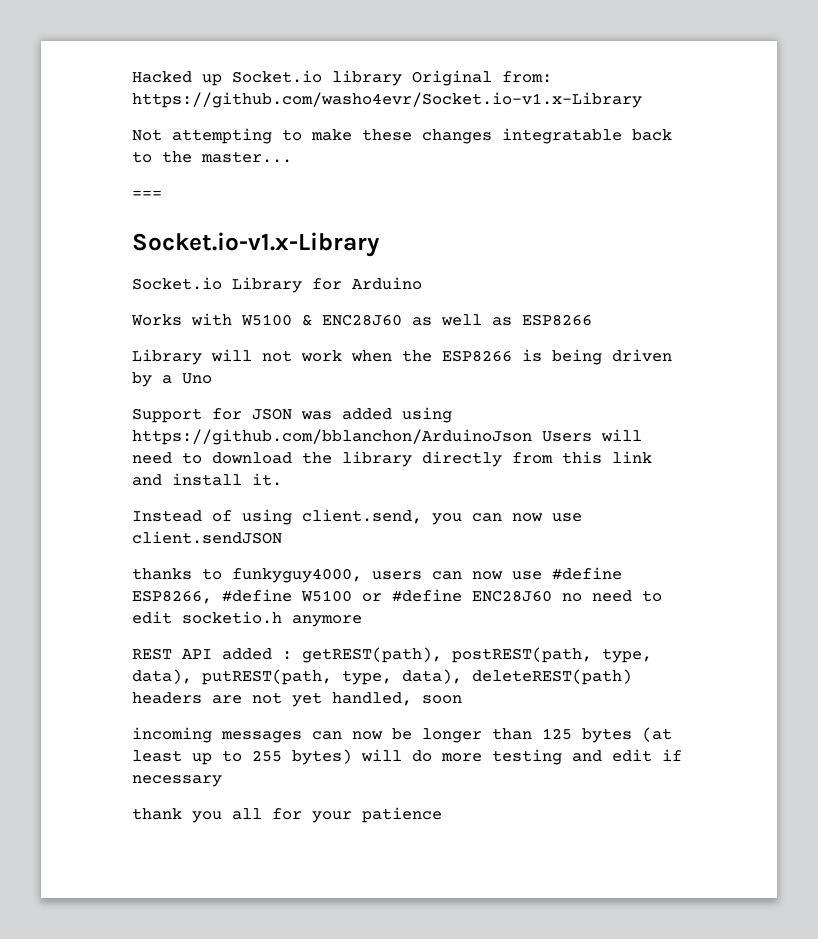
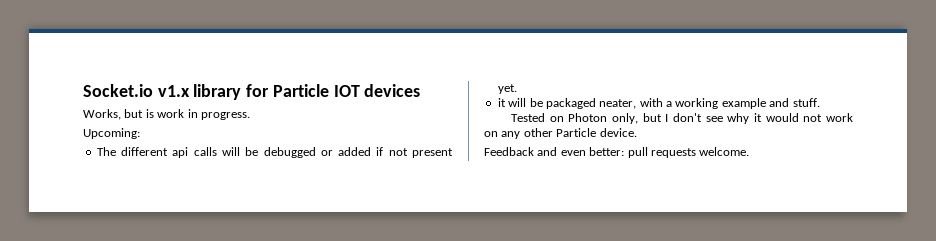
- Hacked up Socket.io library Original from: https://github.com/washo4evr/Socket.io-v1.x-Library
- Not attempting to make these changes integratable back to the master...
- ===
- Socket.io-v1.x-Library
- Socket.io Library for Arduino
- Works with W5100 & ENC28J60 as well as ESP8266
- Library will not work when the ESP8266 is being driven by a Uno
- Support for JSON was added using https://github.com/bblanchon/ArduinoJson Users will need to download the library directly from this link and install it.
- Instead of using client.send, you can now use client.sendJSON
- thanks to funkyguy4000, users can now use #define ESP8266, #define W5100 or #define ENC28J60 no need to edit socketio.h anymore
- REST API added : getREST(path), postREST(path, type, data), putREST(path, type, data), deleteREST(path) headers are not yet handled, soon
- incoming messages can now be longer than 125 bytes (at least up to 255 bytes) will do more testing and edit if necessary
- thank you all for your patience
+ Socket.io v1.x library for Particle IOT devices
+ Works, but is work in progress.
+ Upcoming:
+ The different api calls will be debugged or added if not present yet.
+ it will be packaged neater, with a working example and stuff.
+ Tested on Photon only, but I don't see why it would not work on any other Particle device.
+ Feedback and even better: pull requests welcome.

